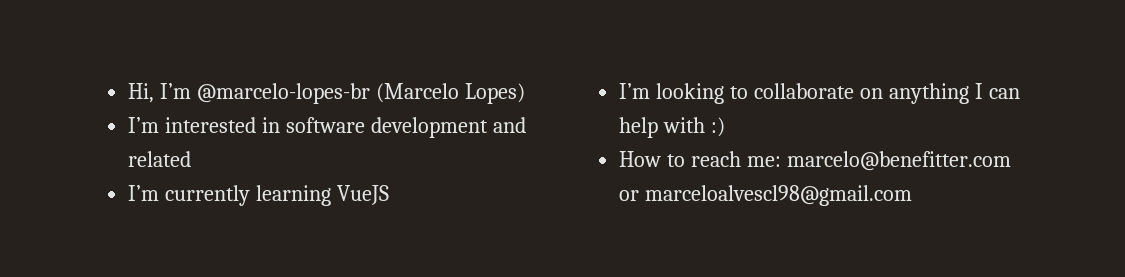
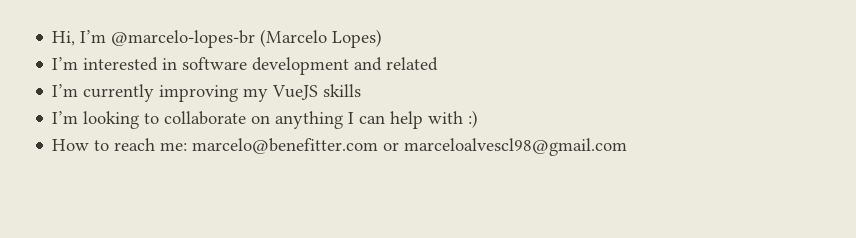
- I’m currently learning VueJS
+ I’m currently improving my VueJS skills

